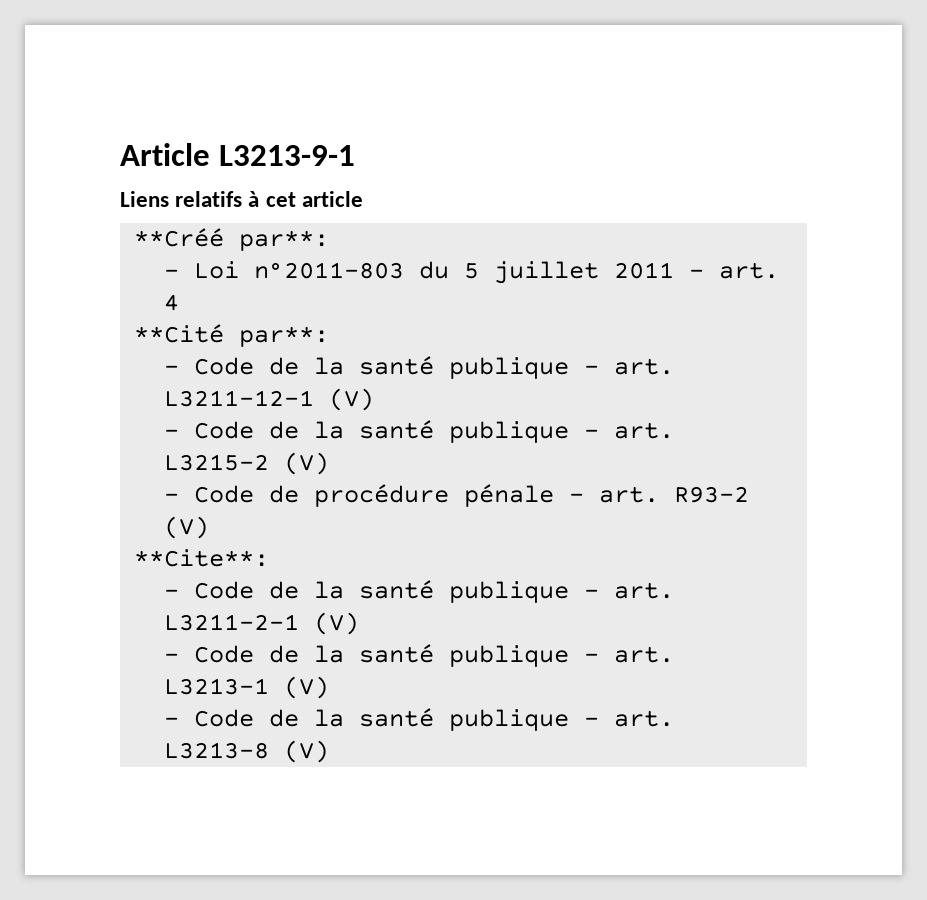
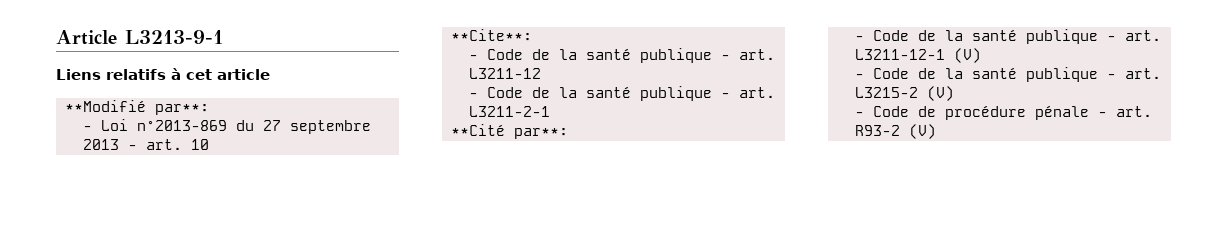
- **Créé par**:
+ **Modifié par**:
- - Loi n°2011-803 du 5 juillet 2011 - art. 4
+ - Loi n°2013-869 du 27 septembre 2013 - art. 10
+ **Cite**:
+ - Code de la santé publique - art. L3211-12
+ - Code de la santé publique - art. L3211-2-1
- **Cite**:
- - Code de la santé publique - art. L3211-2-1 (V)
- - Code de la santé publique - art. L3213-1 (V)
- - Code de la santé publique - art. L3213-8 (V)

